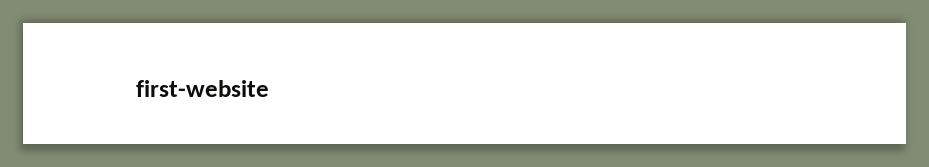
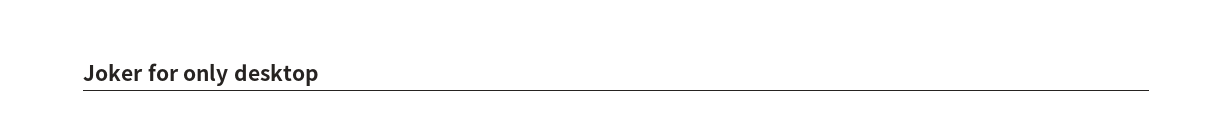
- first-website
+ Joker for only desktop

